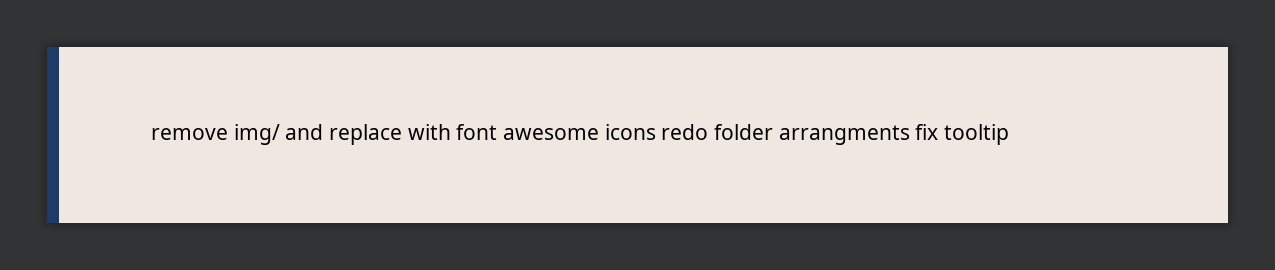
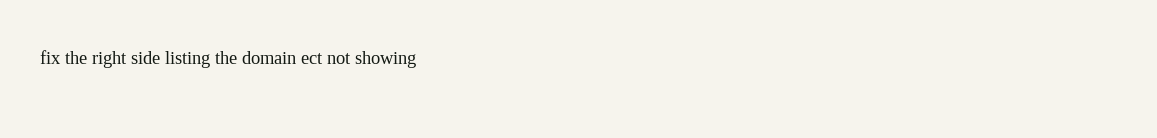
- remove img/ and replace with font awesome icons redo folder arrangments fix tooltip
+ fix the right side listing the domain ect not showing

